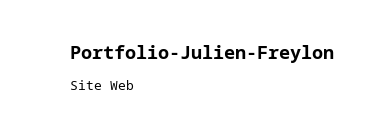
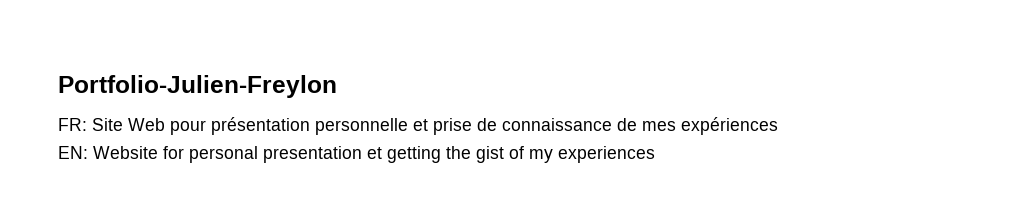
- Site Web
+ FR: Site Web pour présentation personnelle et prise de connaissance de mes expériences
+ EN: Website for personal presentation et getting the gist of my experiences

